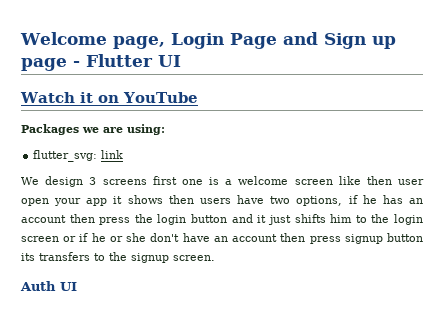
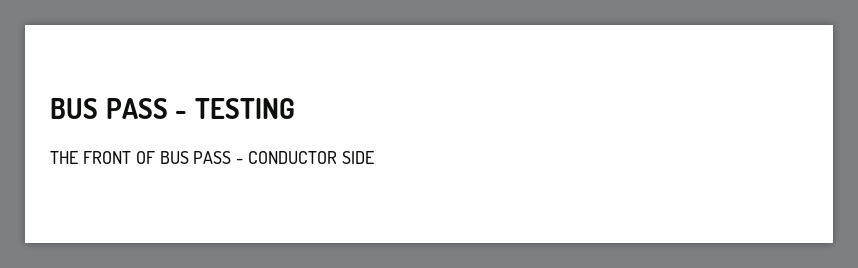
- Welcome page, Login Page and Sign up page - Flutter UI
- Watch it on YouTube
- Packages we are using:
- flutter_svg: link
- We design 3 screens first one is a welcome screen like then user open your app it shows then users have two options, if he has an account then press the login button and it just shifts him to the login screen or if he or she don't have an account then press signup button its transfers to the signup screen.
- Auth UI
+ BUS PASS - TESTING
+ THE FRONT OF BUS PASS - CONDUCTOR SIDE

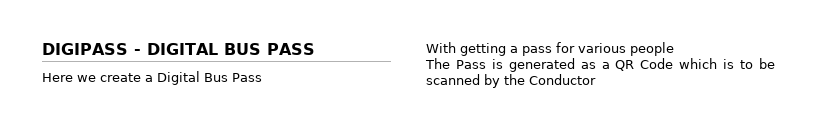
- BUS PASS - TESTING
- THE FRONT OF BUS PASS - CONDUCTOR SIDE
+ DIGIPASS - DIGITAL BUS PASS
+ Here we create a Digital Bus Pass
+ With getting a pass for various people
+ The Pass is generated as a QR Code which is to be scanned by the Conductor

